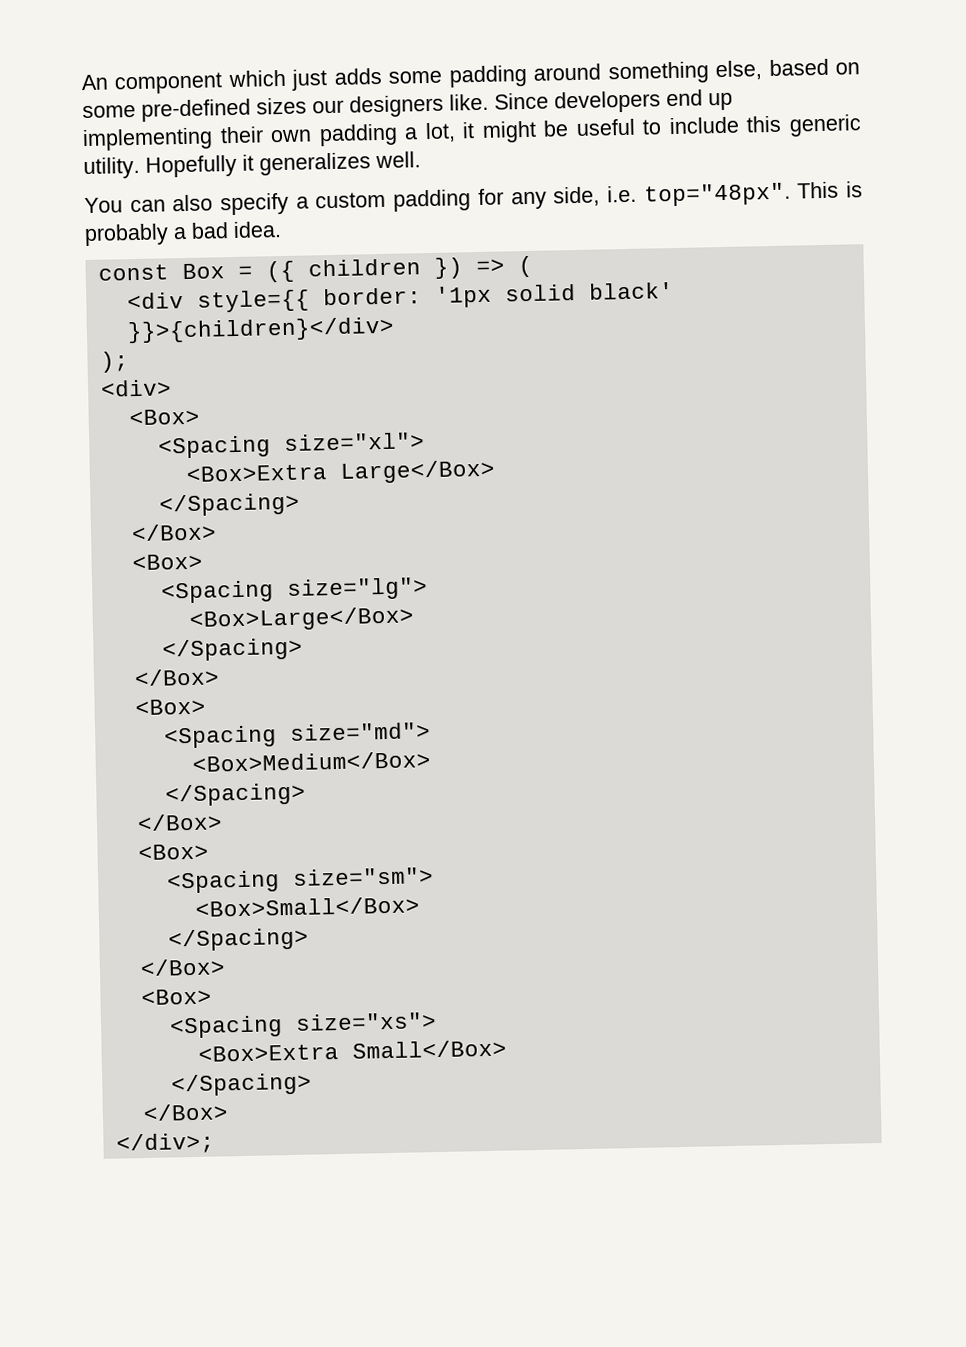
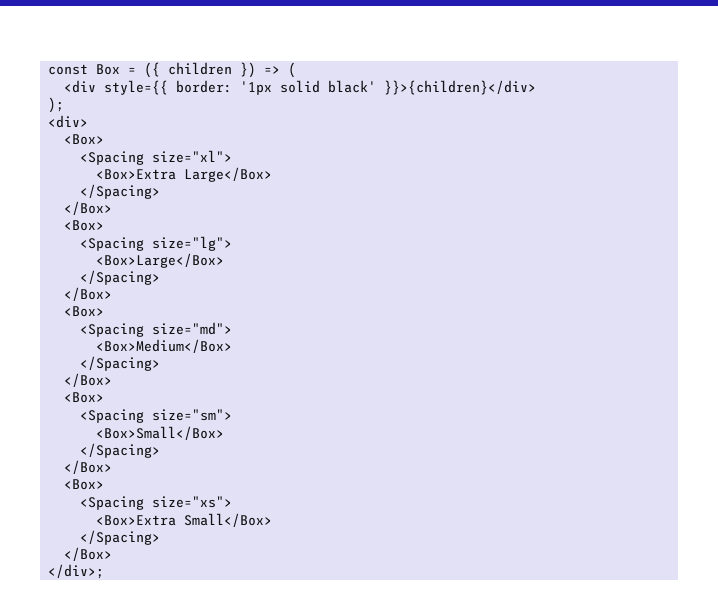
- An component which just adds some padding around something else, based on some pre-defined sizes our designers like. Since developers end up implementing their own padding a lot, it might be useful to include this generic utility. Hopefully it generalizes well.
- You can also specify a custom padding for any side, i.e. top="48px". This is probably a bad idea.

